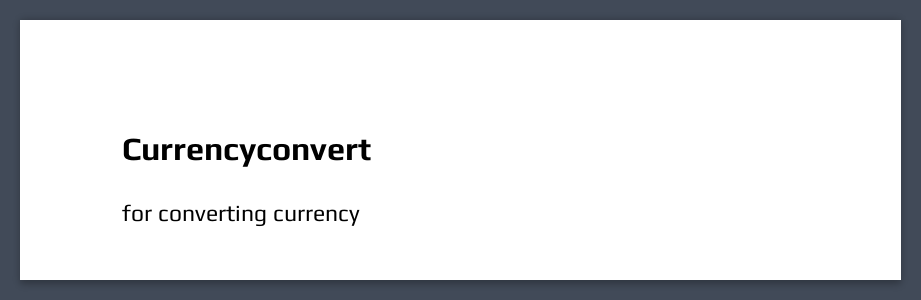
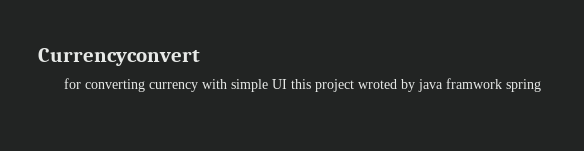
- for converting currency
+ for converting currency with simple UI this project wroted by java framwork spring

